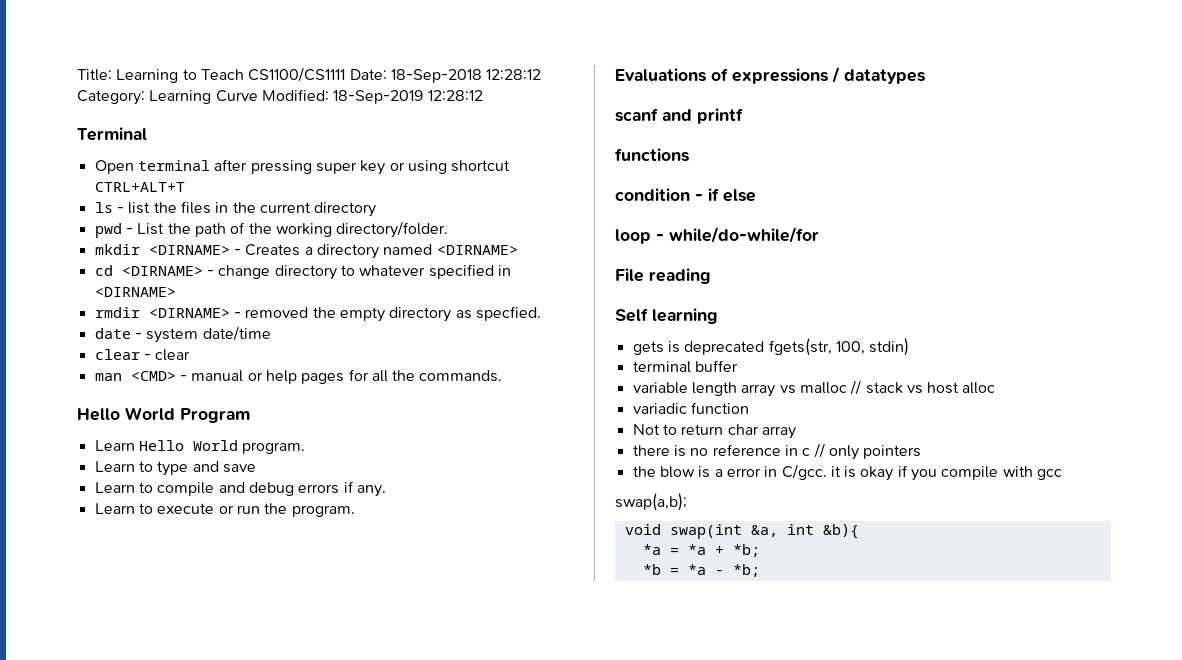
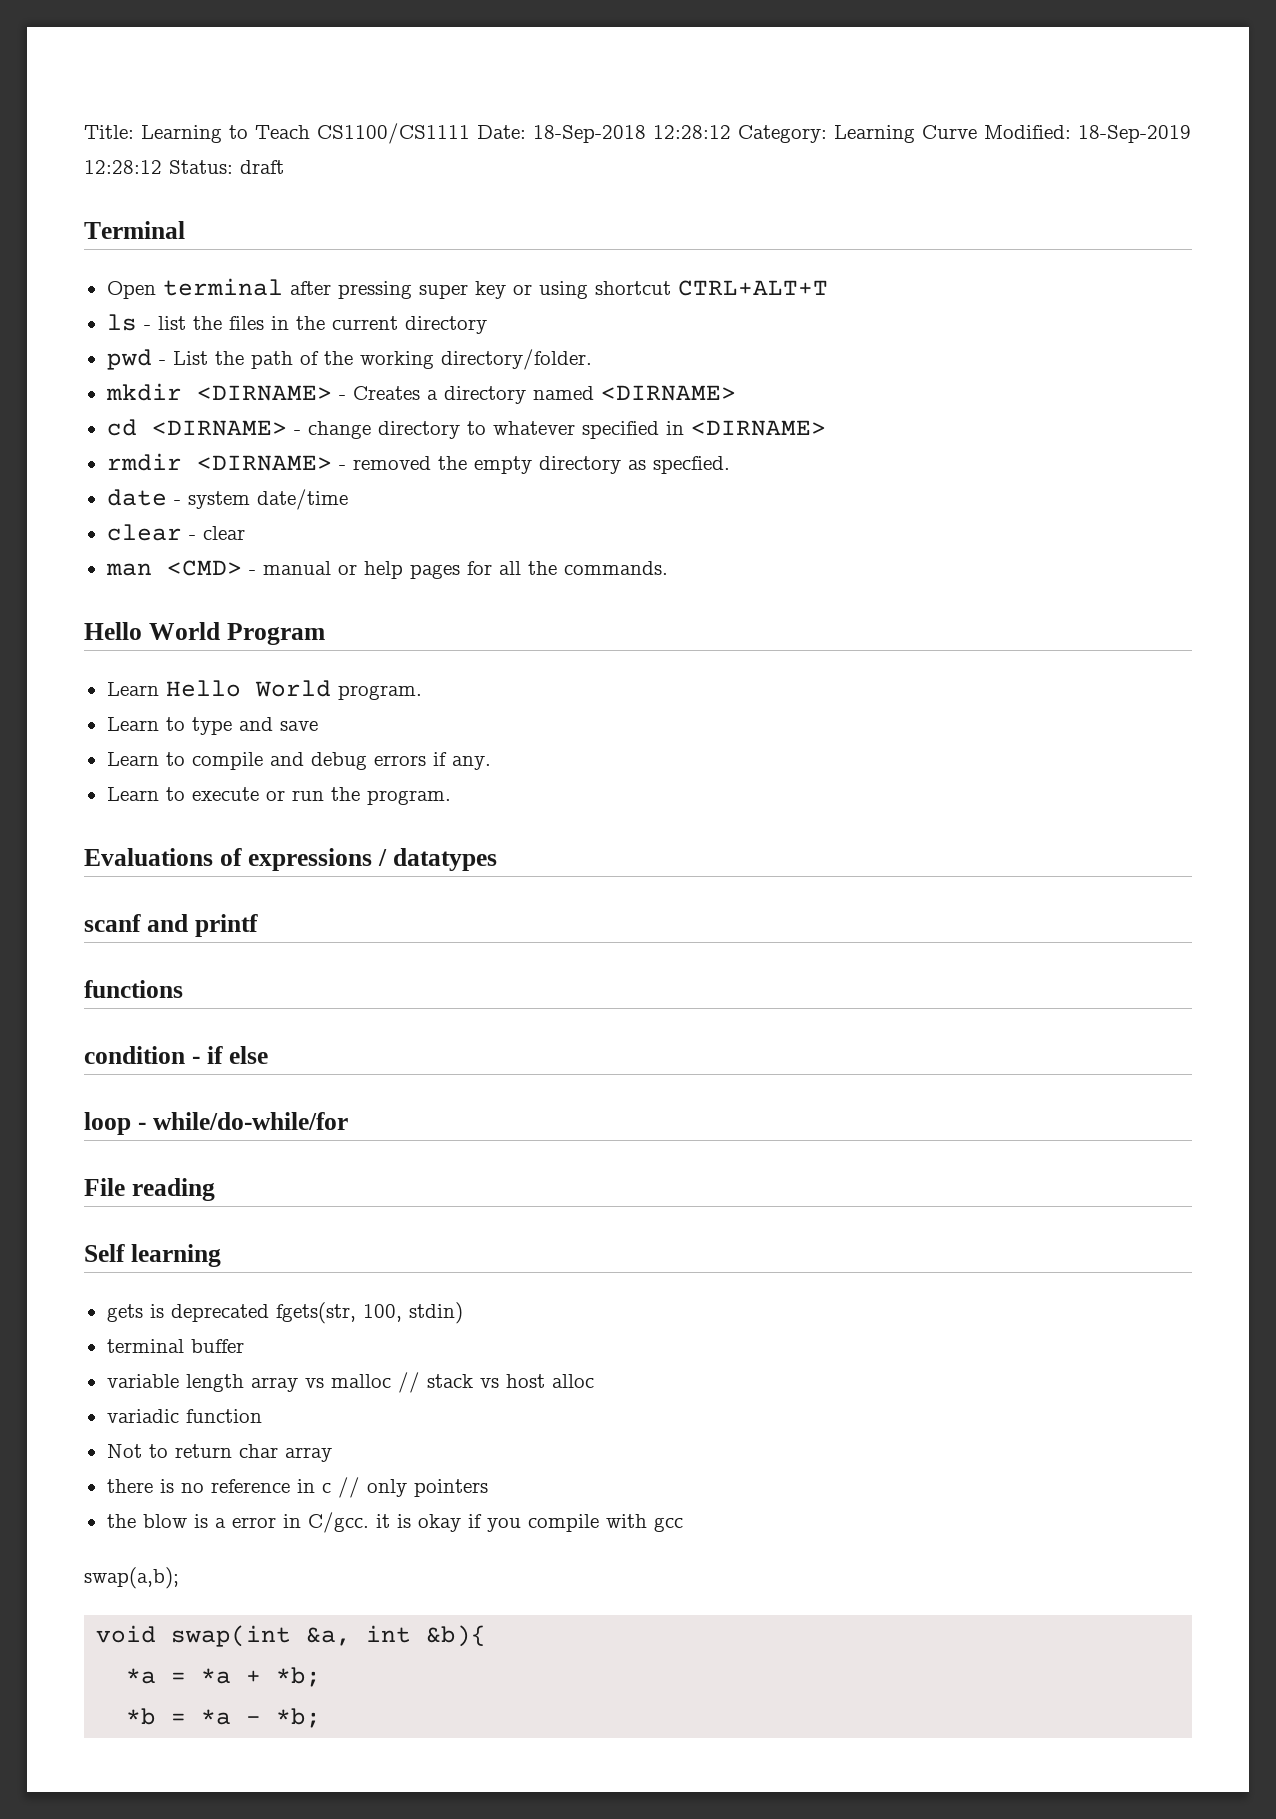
- Title: Learning to Teach CS1100/CS1111 Date: 18-Sep-2018 12:28:12 Category: Learning Curve Modified: 18-Sep-2019 12:28:12
+ Title: Learning to Teach CS1100/CS1111 Date: 18-Sep-2018 12:28:12 Category: Learning Curve Modified: 18-Sep-2019 12:28:12 Status: draft

